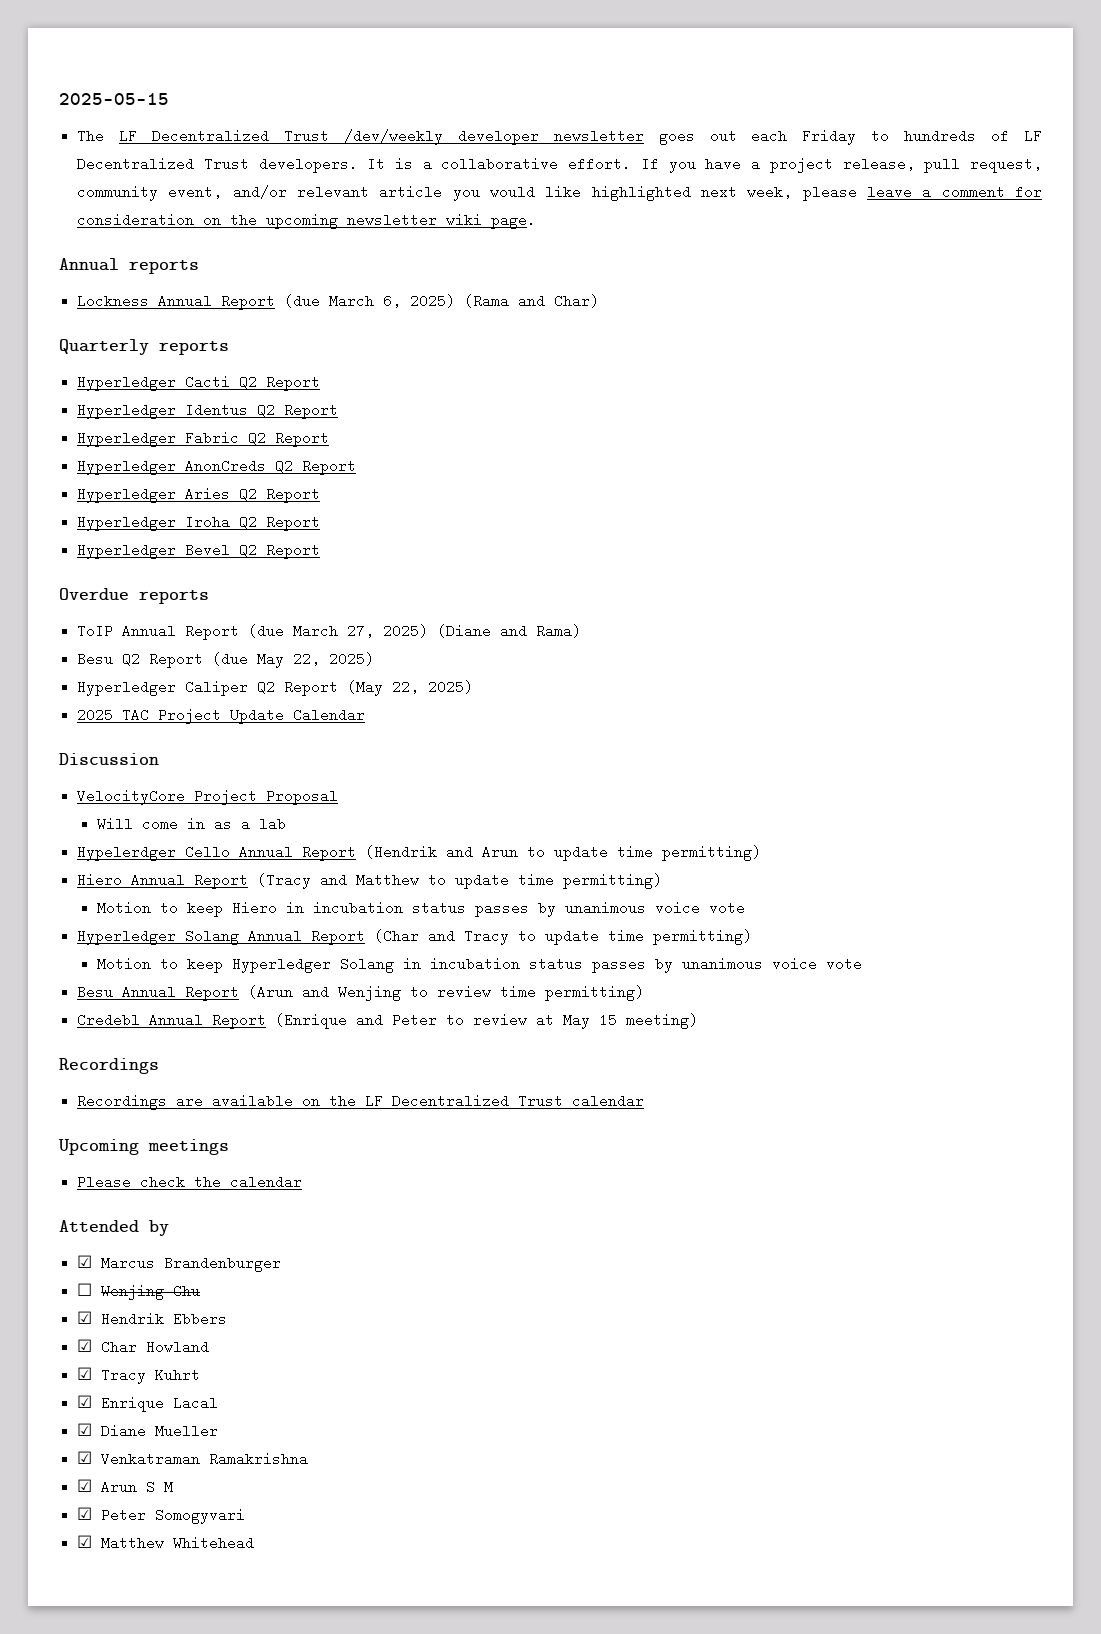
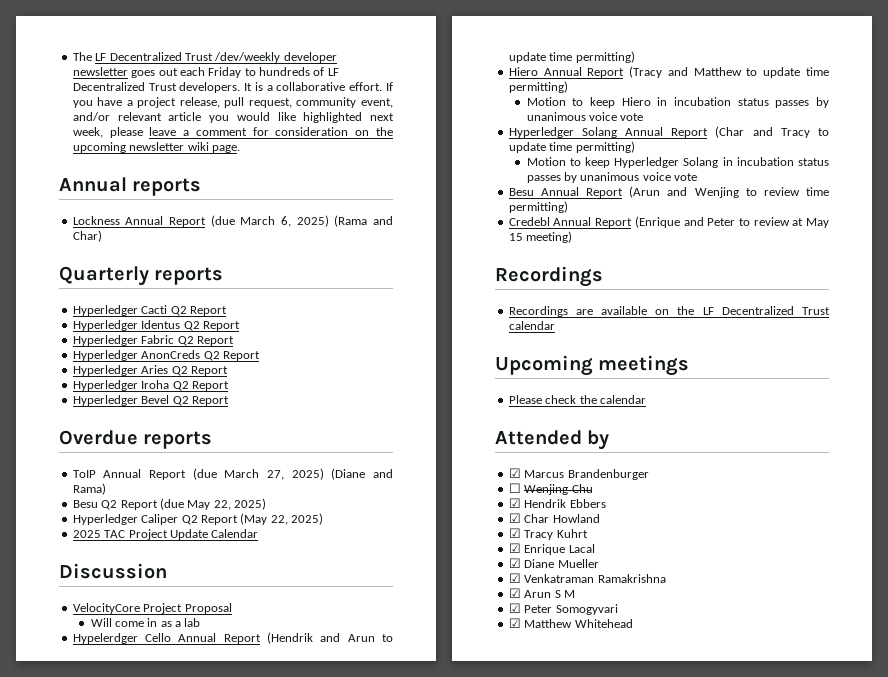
- 2025-05-15

